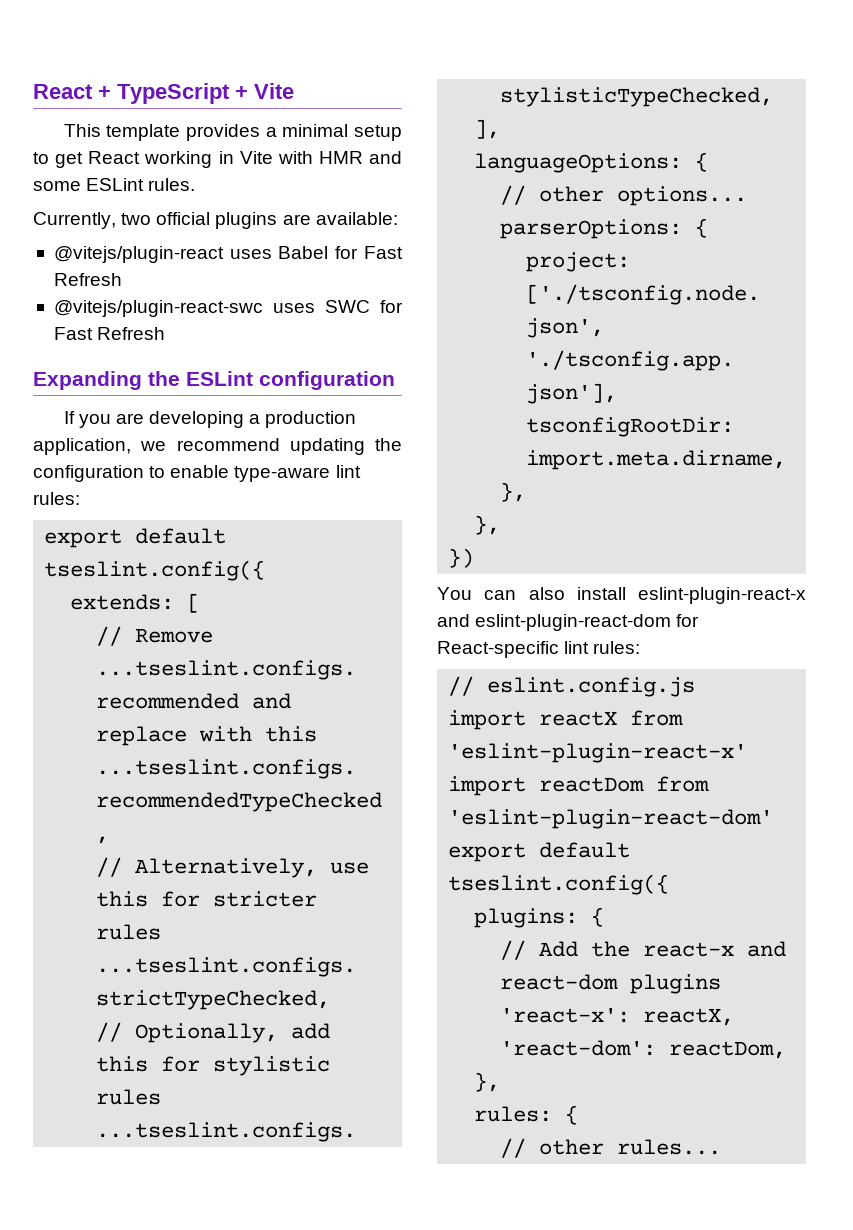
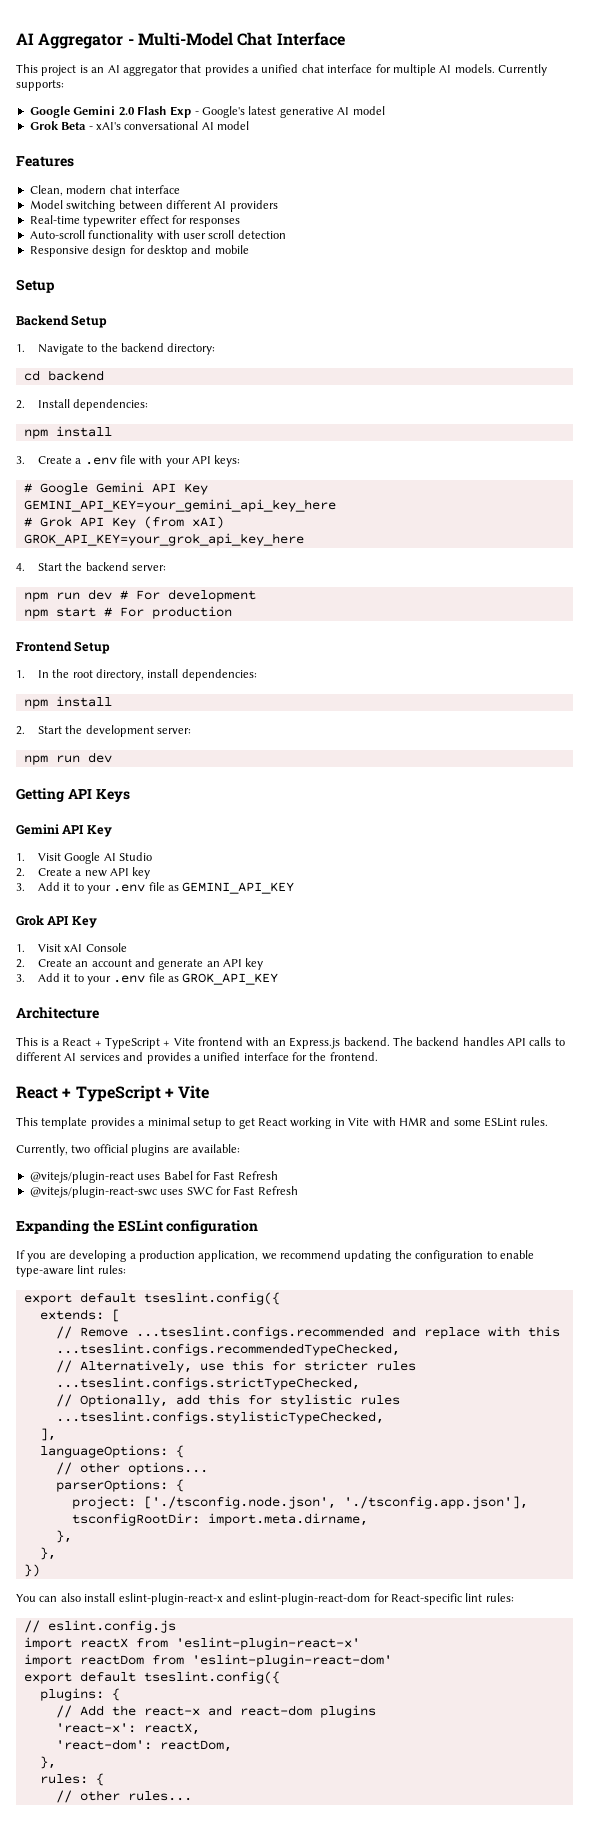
+ AI Aggregator - Multi-Model Chat Interface
+ This project is an AI aggregator that provides a unified chat interface for multiple AI models. Currently supports:
+ Google Gemini 2.0 Flash Exp - Google's latest generative AI model
+ Grok Beta - xAI's conversational AI model
+ Features
+ Clean, modern chat interface
+ Model switching between different AI providers
+ Real-time typewriter effect for responses
+ Auto-scroll functionality with user scroll detection
+ Responsive design for desktop and mobile
+ Setup
+ Backend Setup
+ 1. Navigate to the backend directory:
+ cd backend
+ 2. Install dependencies:
+ npm install
+ 3. Create a .env file with your API keys:
+ # Google Gemini API Key
+ GEMINI_API_KEY=your_gemini_api_key_here
+ # Grok API Key (from xAI)
+ GROK_API_KEY=your_grok_api_key_here
+ 4. Start the backend server:
+ npm run dev # For development
+ npm start # For production
+ Frontend Setup
+ 1. In the root directory, install dependencies:
+ npm install
+ 2. Start the development server:
+ npm run dev
+ Getting API Keys
+ Gemini API Key
+ 1. Visit Google AI Studio
+ 2. Create a new API key
+ 3. Add it to your .env file as GEMINI_API_KEY
+ Grok API Key
+ 1. Visit xAI Console
+ 2. Create an account and generate an API key
+ 3. Add it to your .env file as GROK_API_KEY
+ Architecture
+ This is a React + TypeScript + Vite frontend with an Express.js backend. The backend handles API calls to different AI services and provides a unified interface for the frontend.

